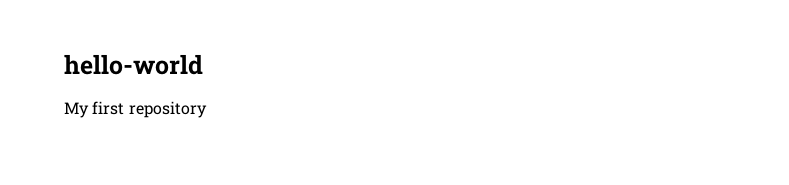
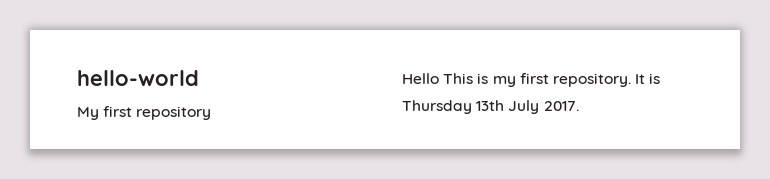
+ Hello This is my first repository. It is Thursday 13th July 2017.

